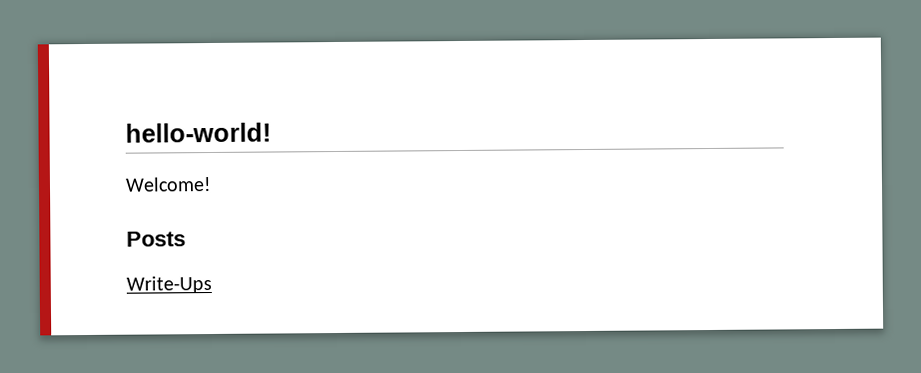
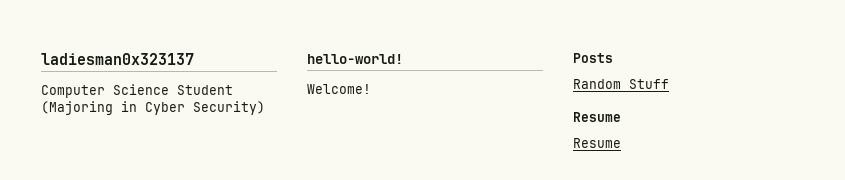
+ ladiesman0x323137
+ Computer Science Student (Majoring in Cyber Security)
- Write-Ups
+ Random Stuff
+ Resume
+ Resume

